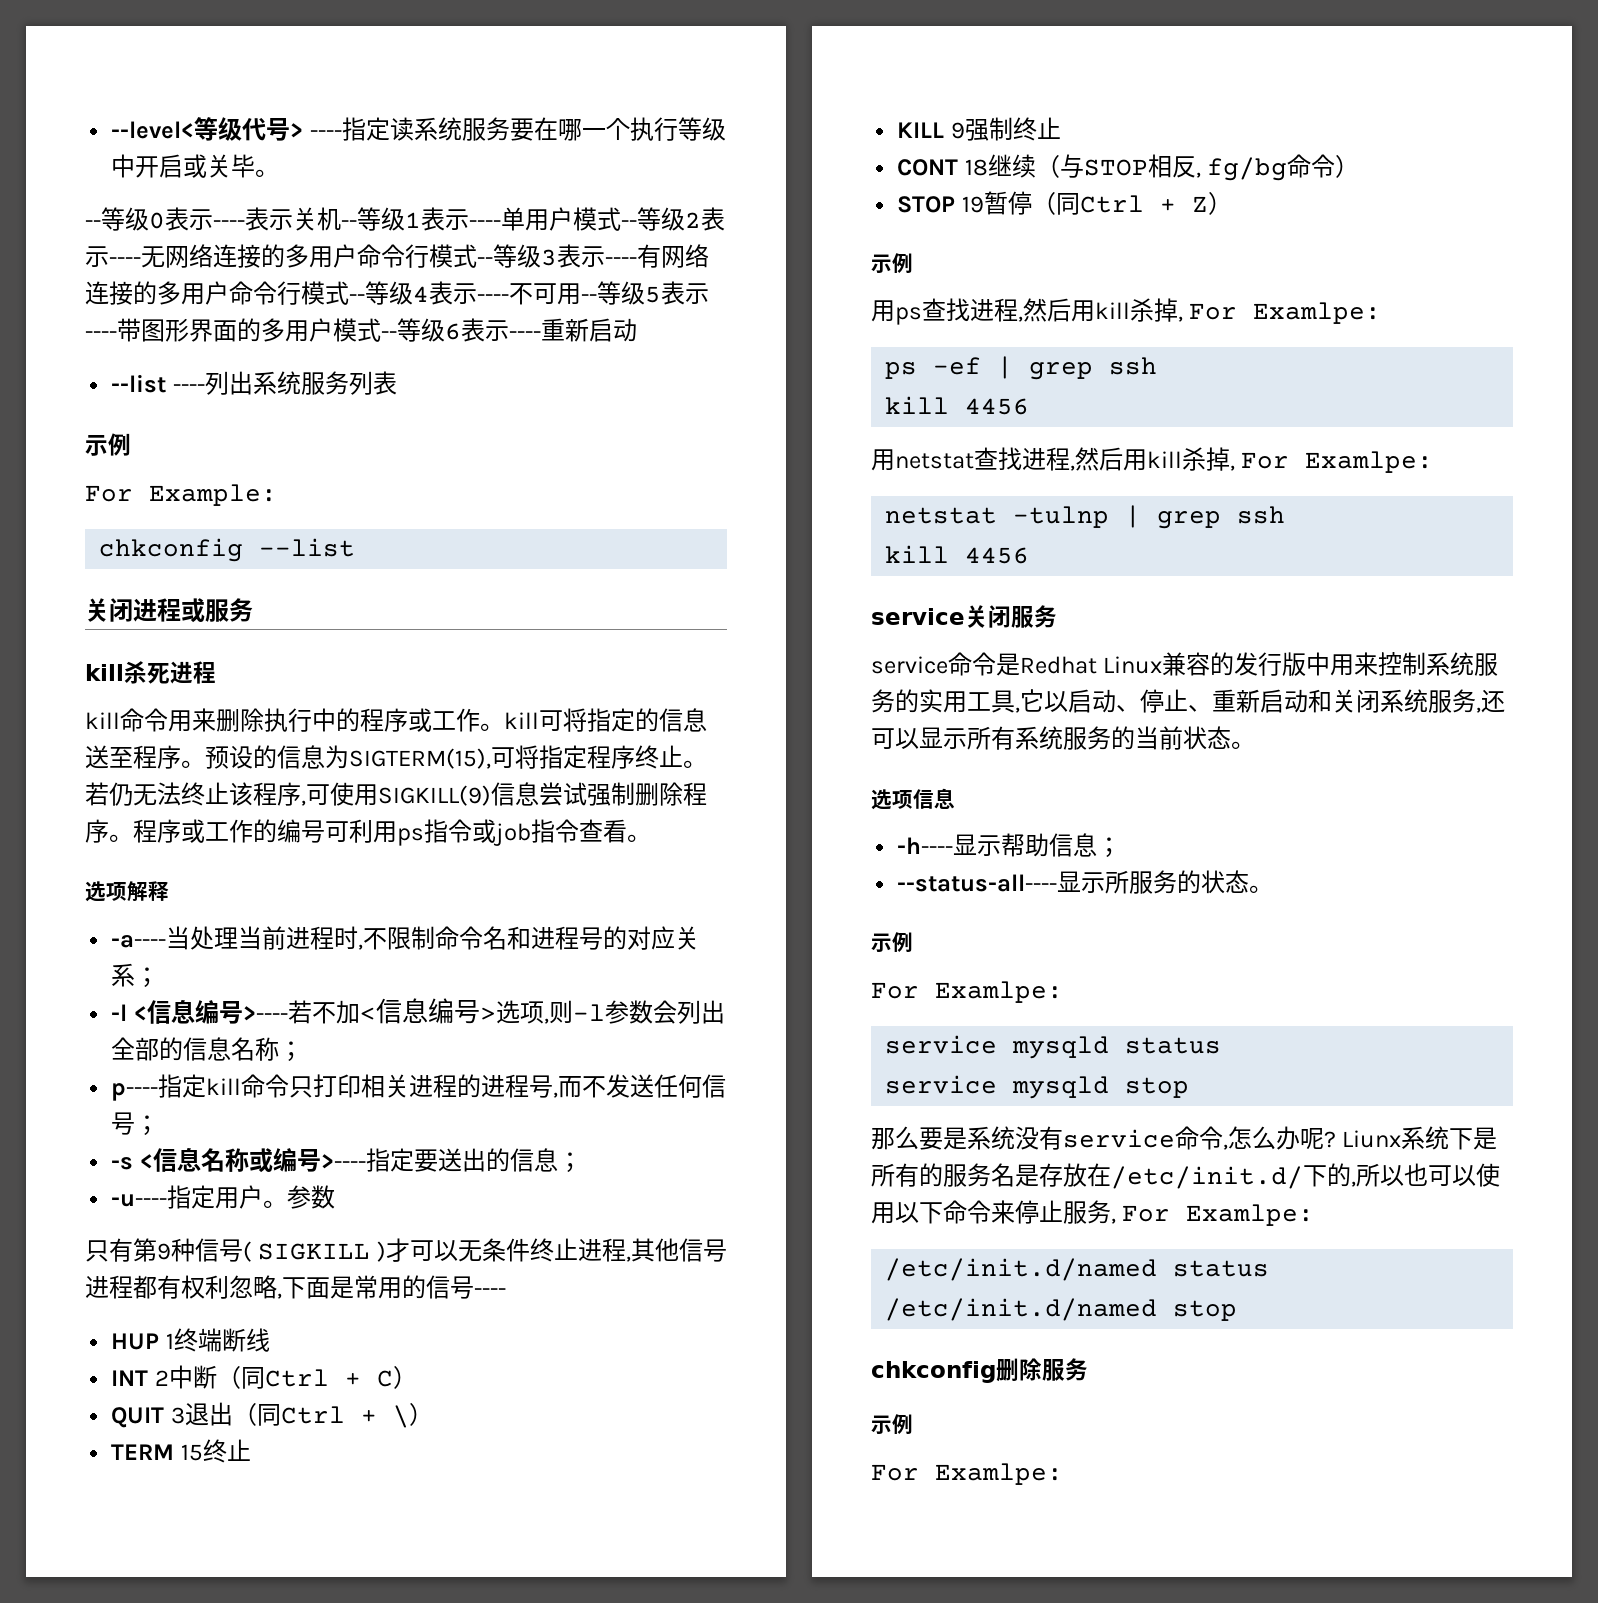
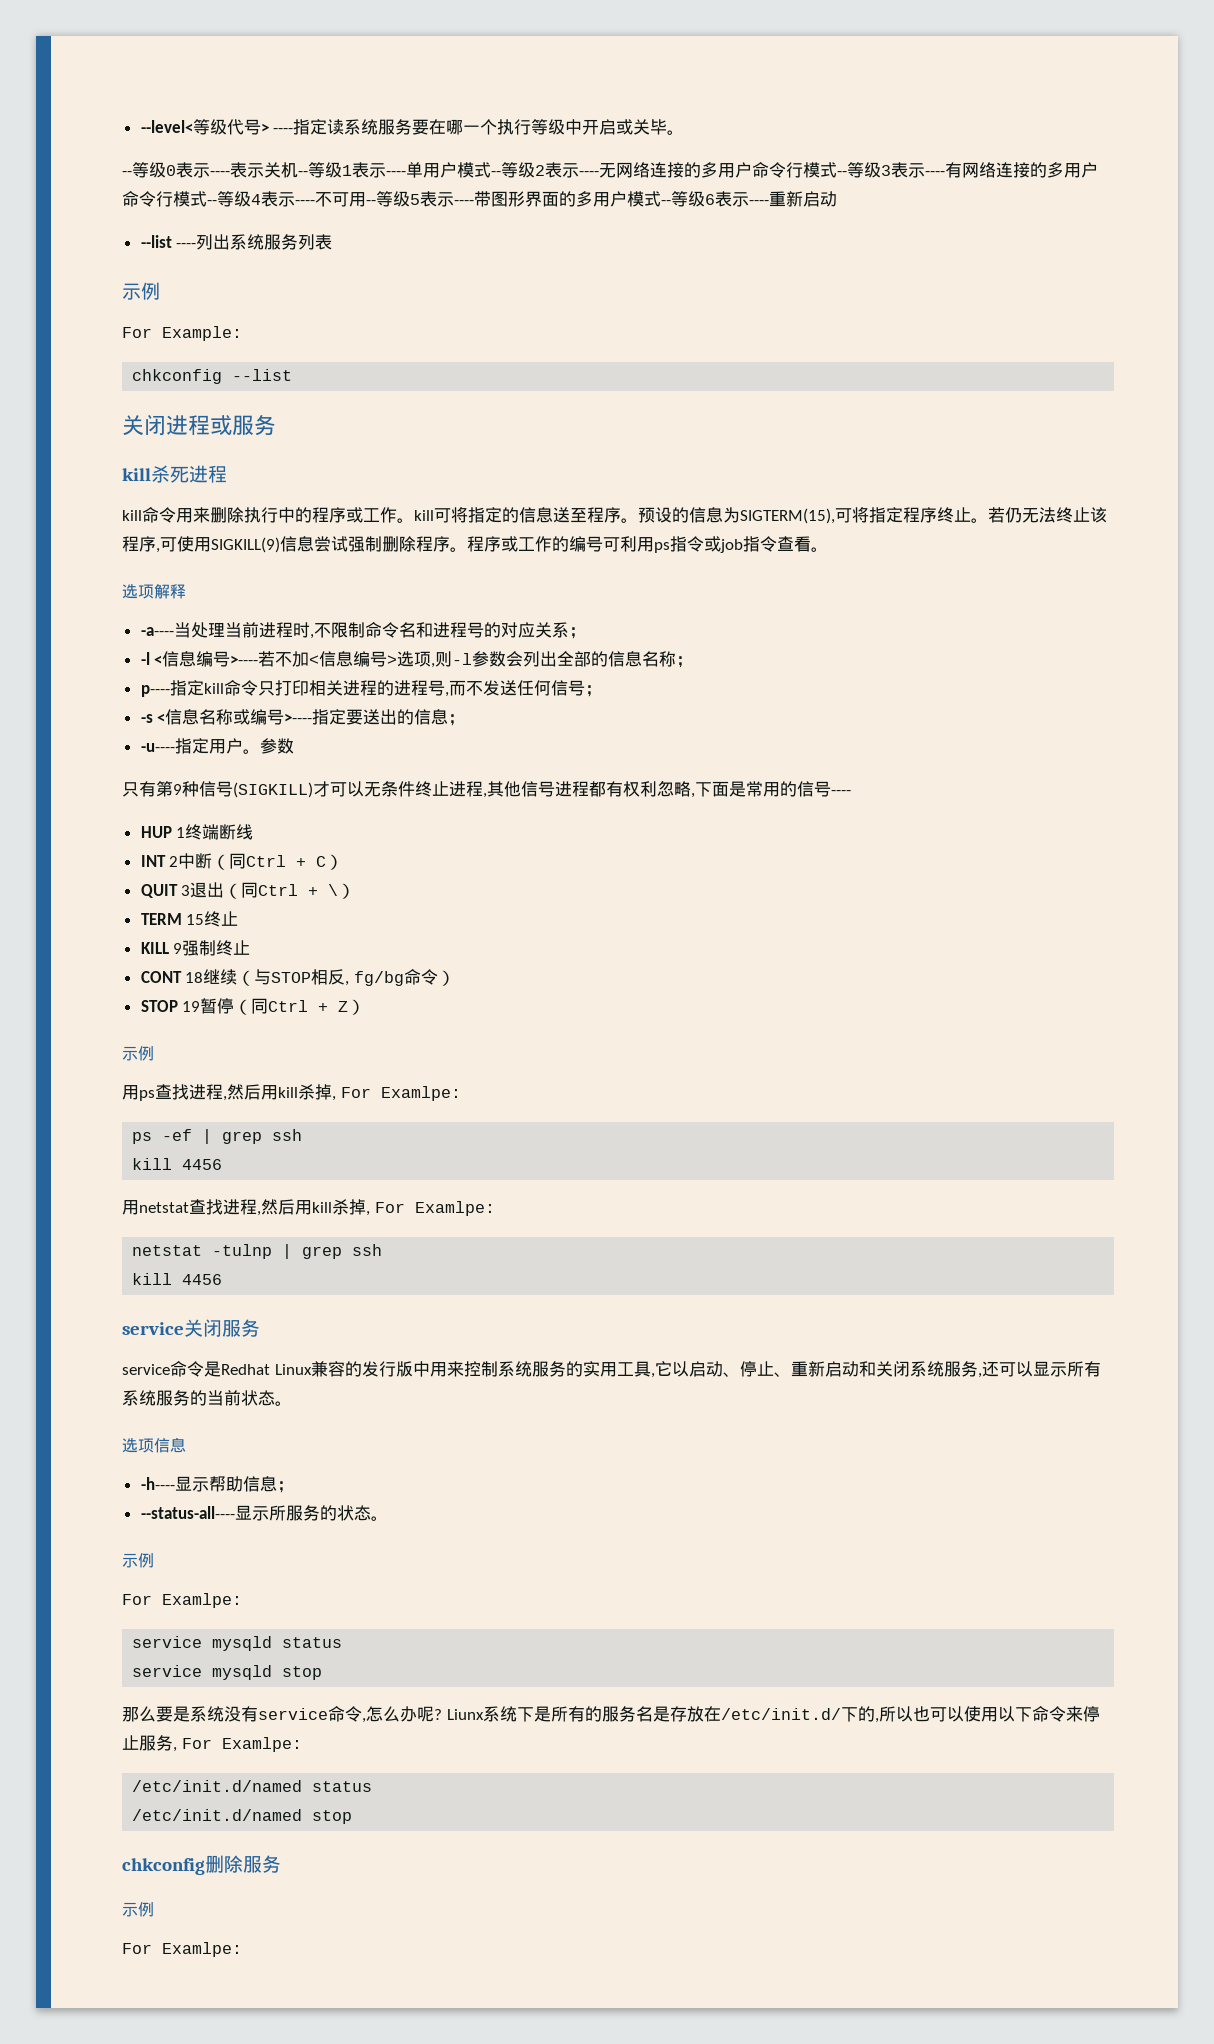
- 只有第9种信号( SIGKILL )才可以无条件终止进程,其他信号进程都有权利忽略,下面是常用的信号----
+ 只有第9种信号(SIGKILL)才可以无条件终止进程,其他信号进程都有权利忽略,下面是常用的信号----

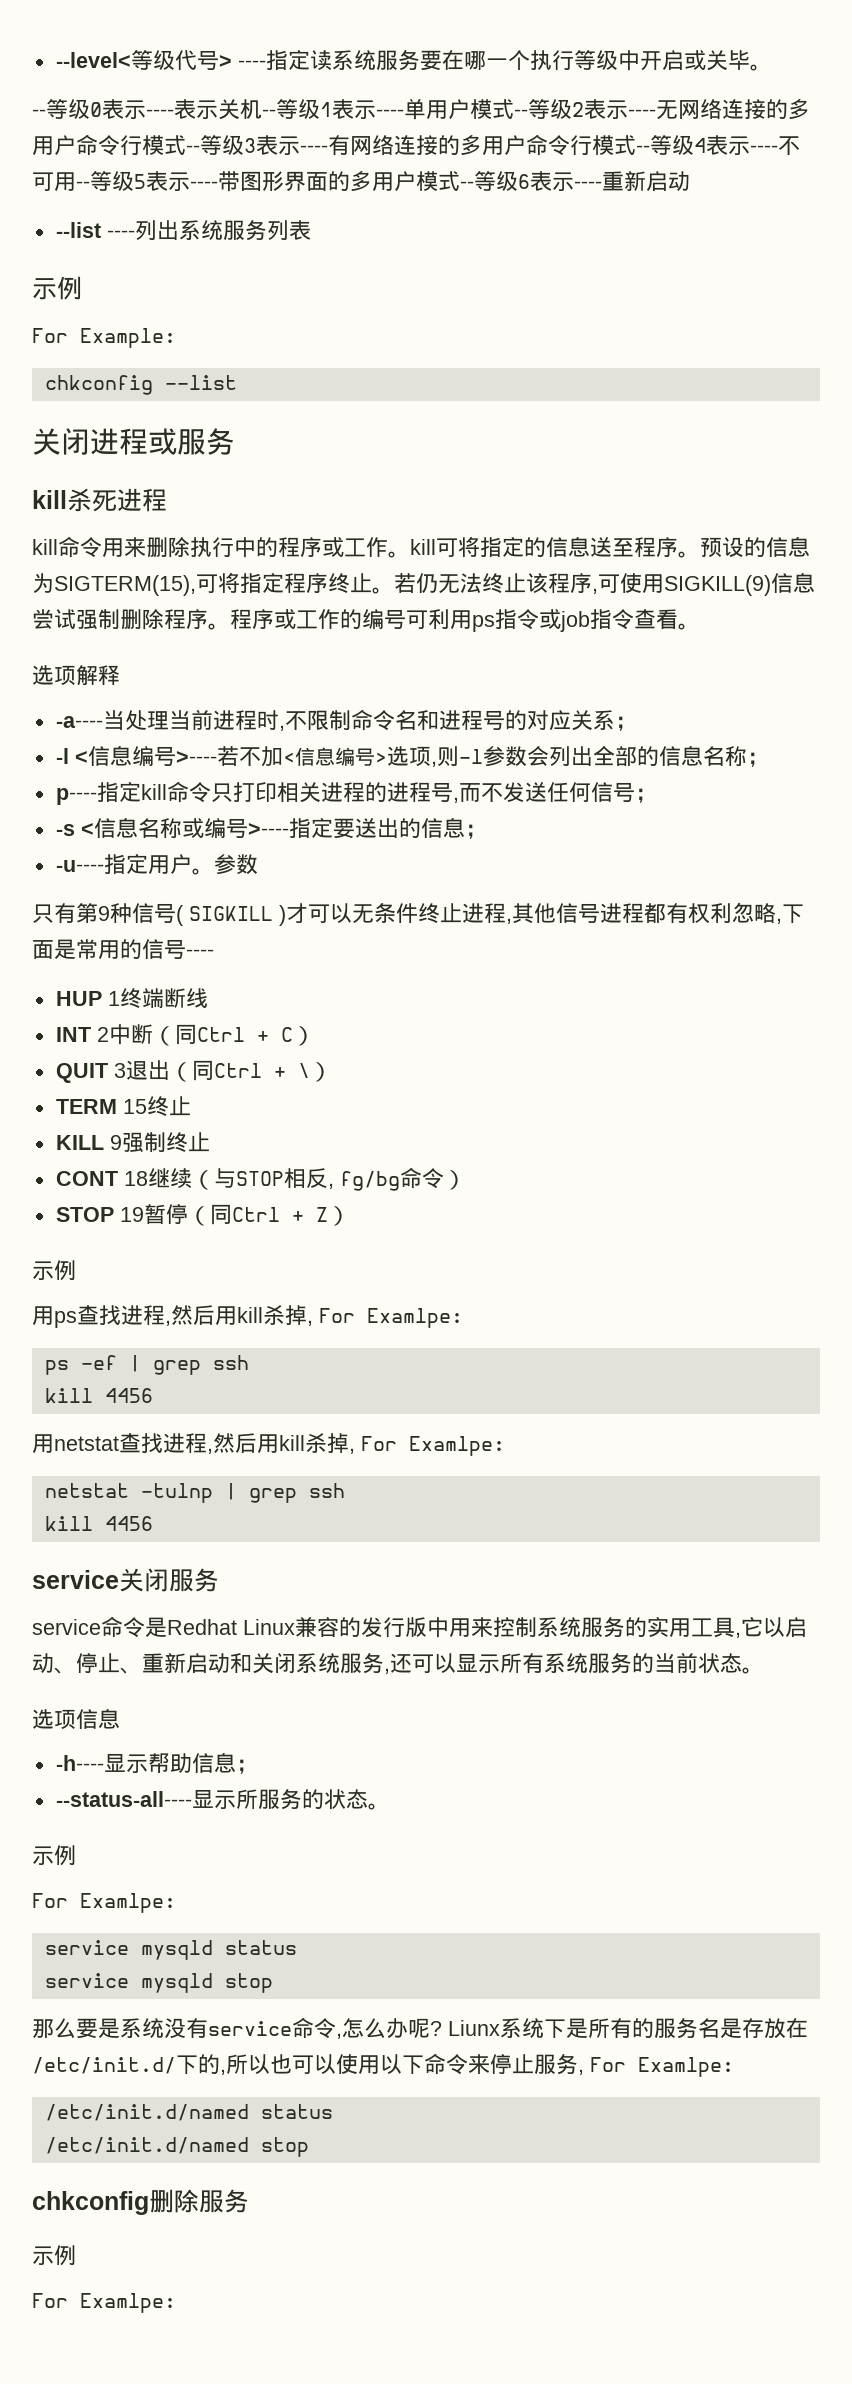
- 只有第9种信号(SIGKILL)才可以无条件终止进程,其他信号进程都有权利忽略,下面是常用的信号----
+ 只有第9种信号( SIGKILL )才可以无条件终止进程,其他信号进程都有权利忽略,下面是常用的信号----

